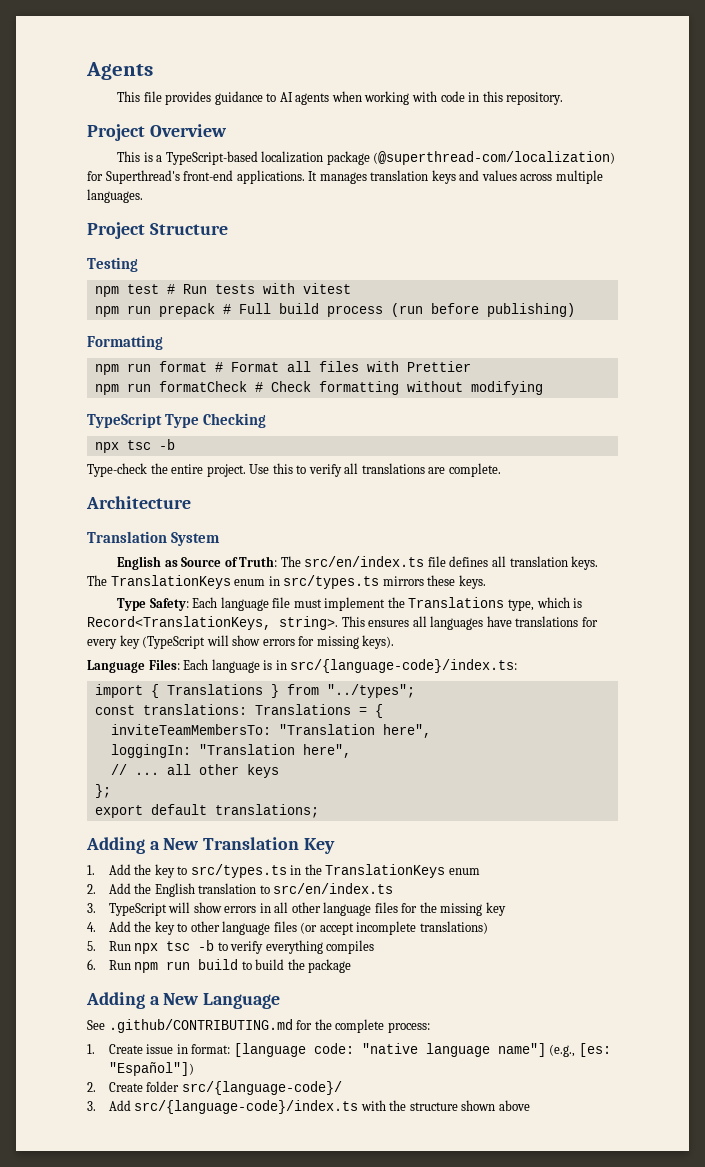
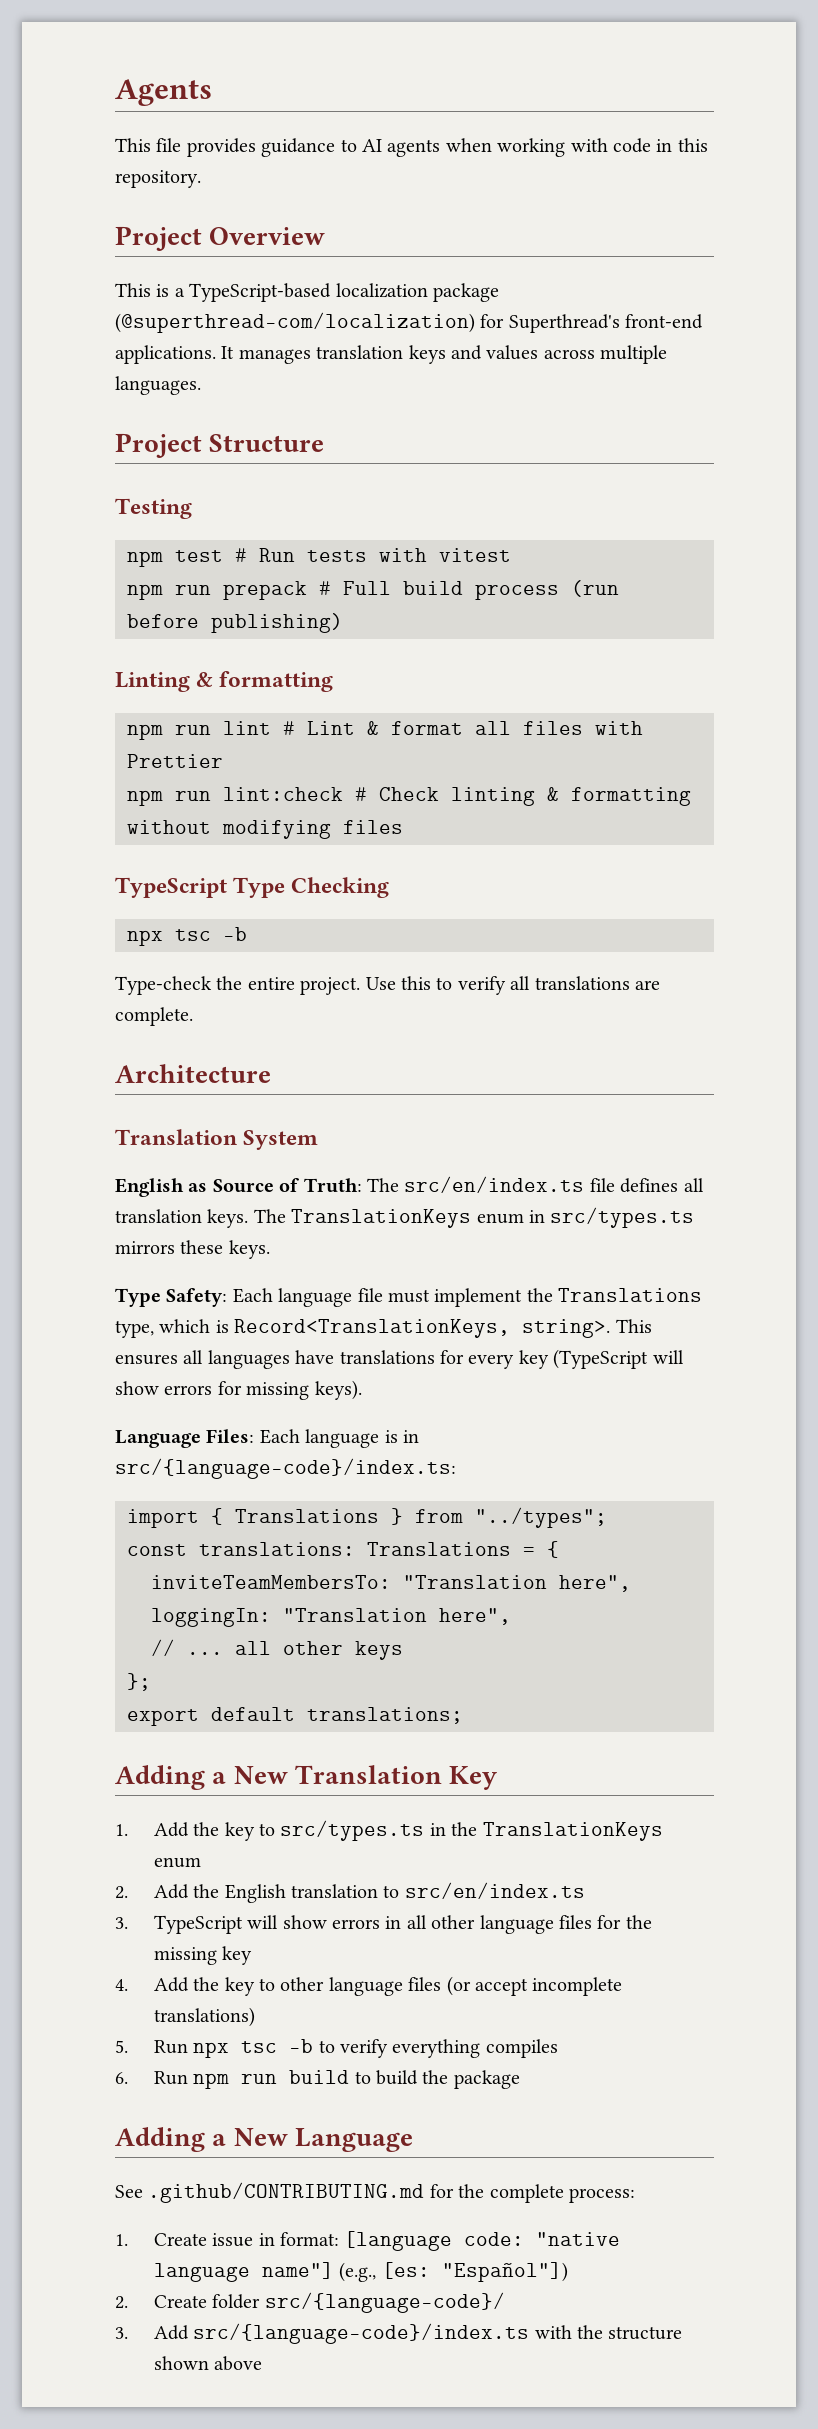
- Formatting
- npm run format # Format all files with Prettier
+ Linting & formatting
+ npm run lint # Lint & format all files with Prettier
- npm run formatCheck # Check formatting without modifying
+ npm run lint:check # Check linting & formatting without modifying files

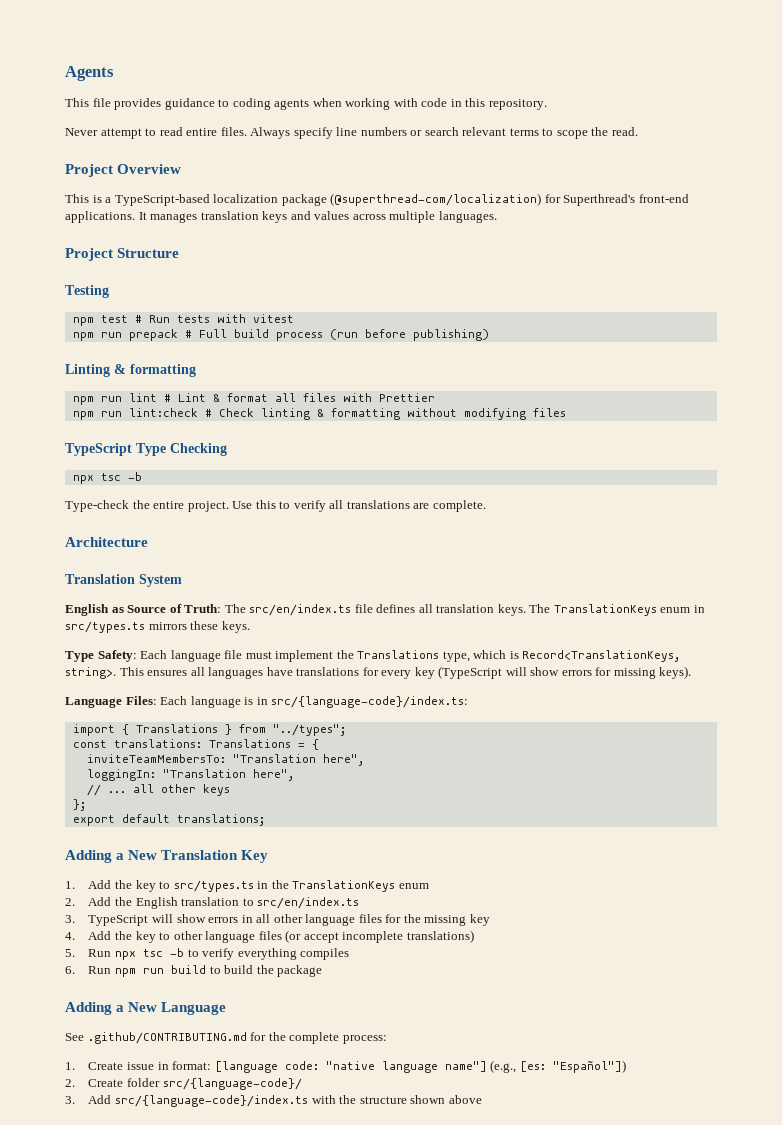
- This file provides guidance to AI agents when working with code in this repository.
+ This file provides guidance to coding agents when working with code in this repository.
+ Never attempt to read entire files. Always specify line numbers or search relevant terms to scope the read.

